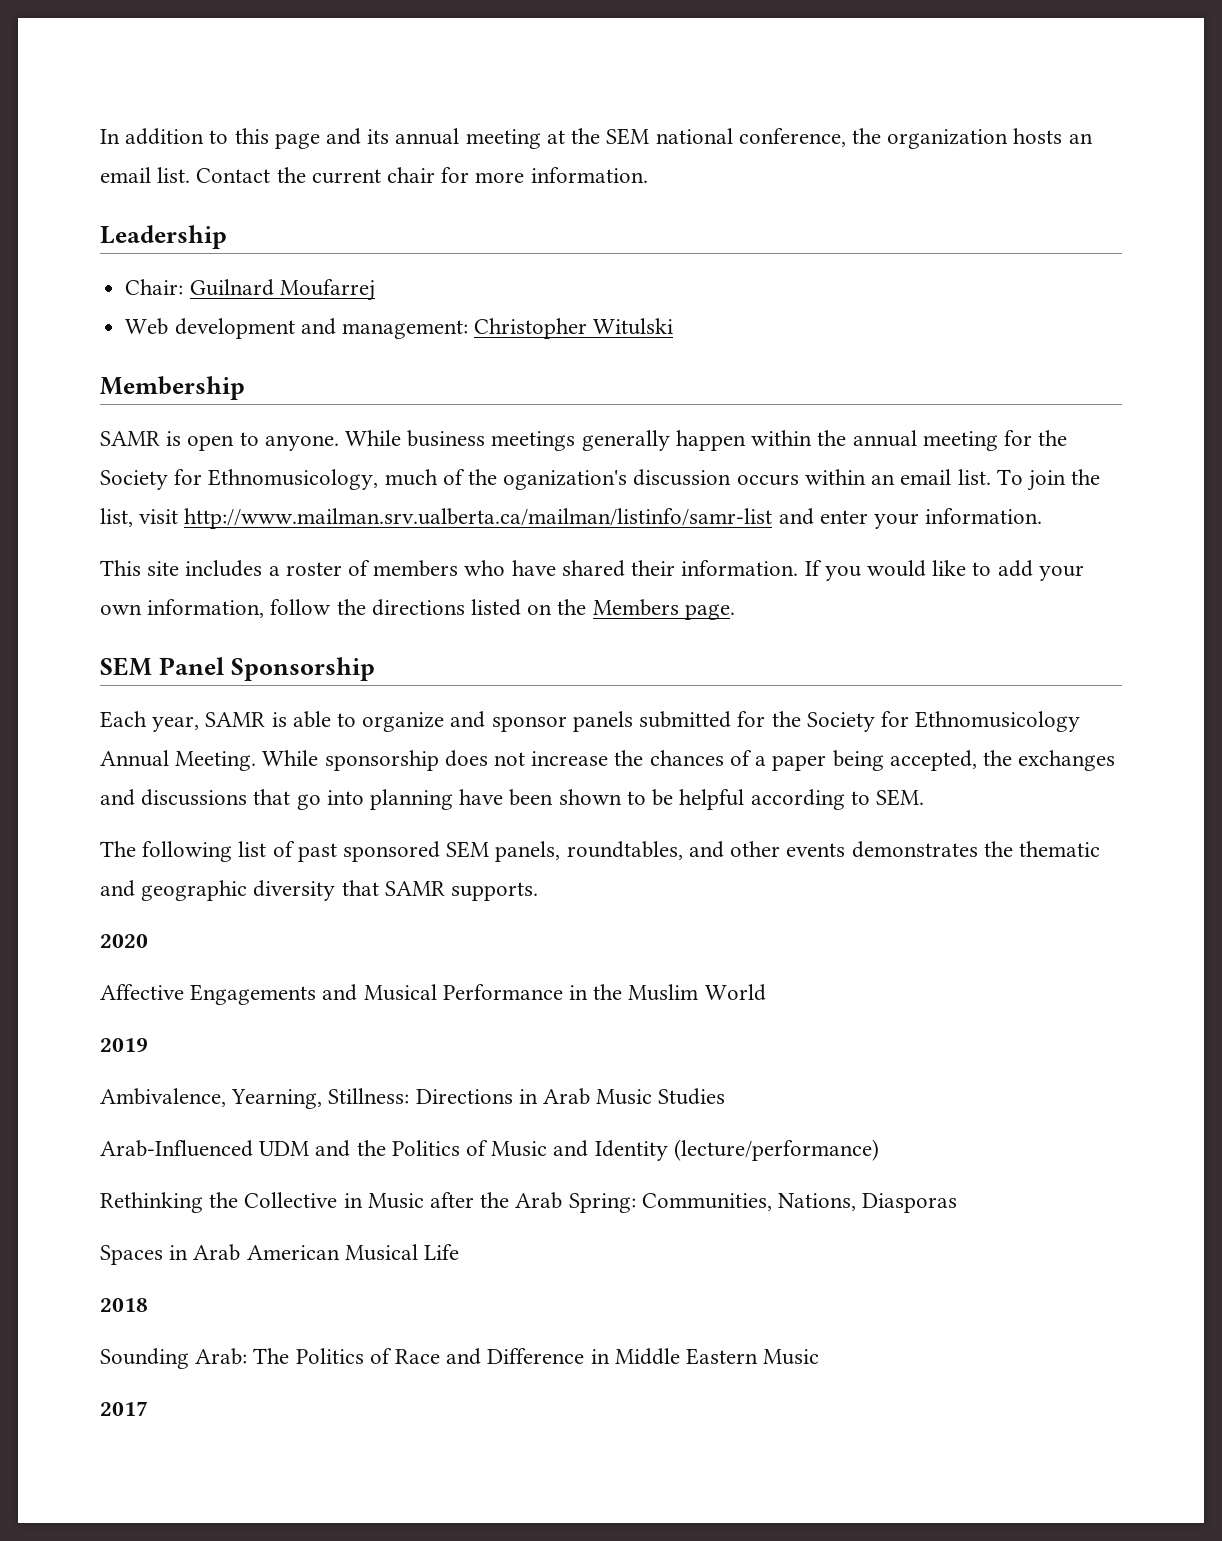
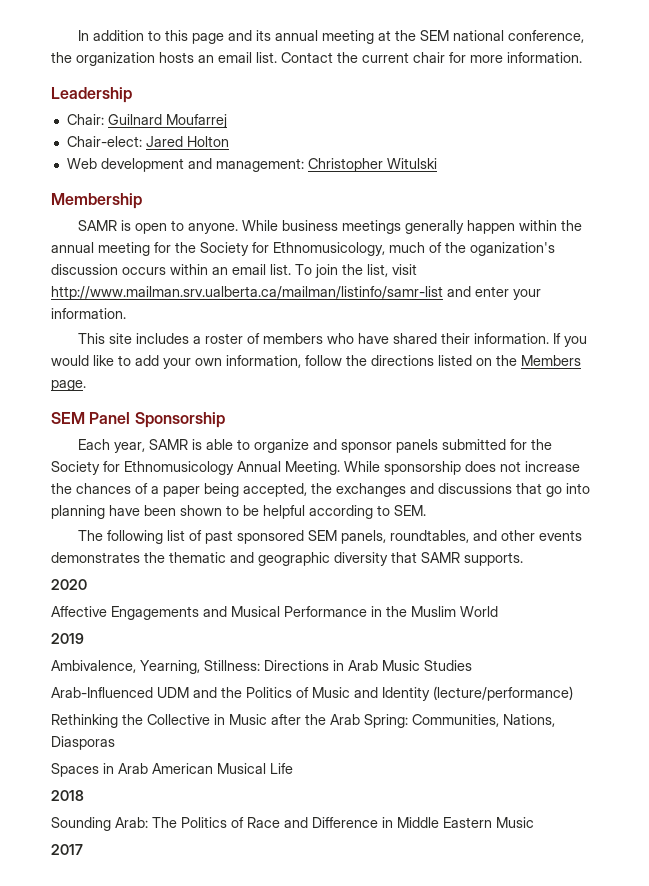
+ Chair-elect: Jared Holton

